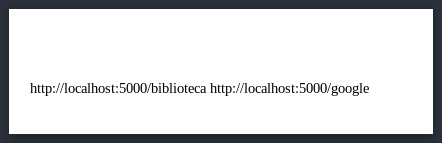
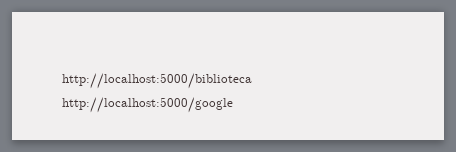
- http://localhost:5000/biblioteca http://localhost:5000/google
+ http://localhost:5000/biblioteca
+ http://localhost:5000/google

